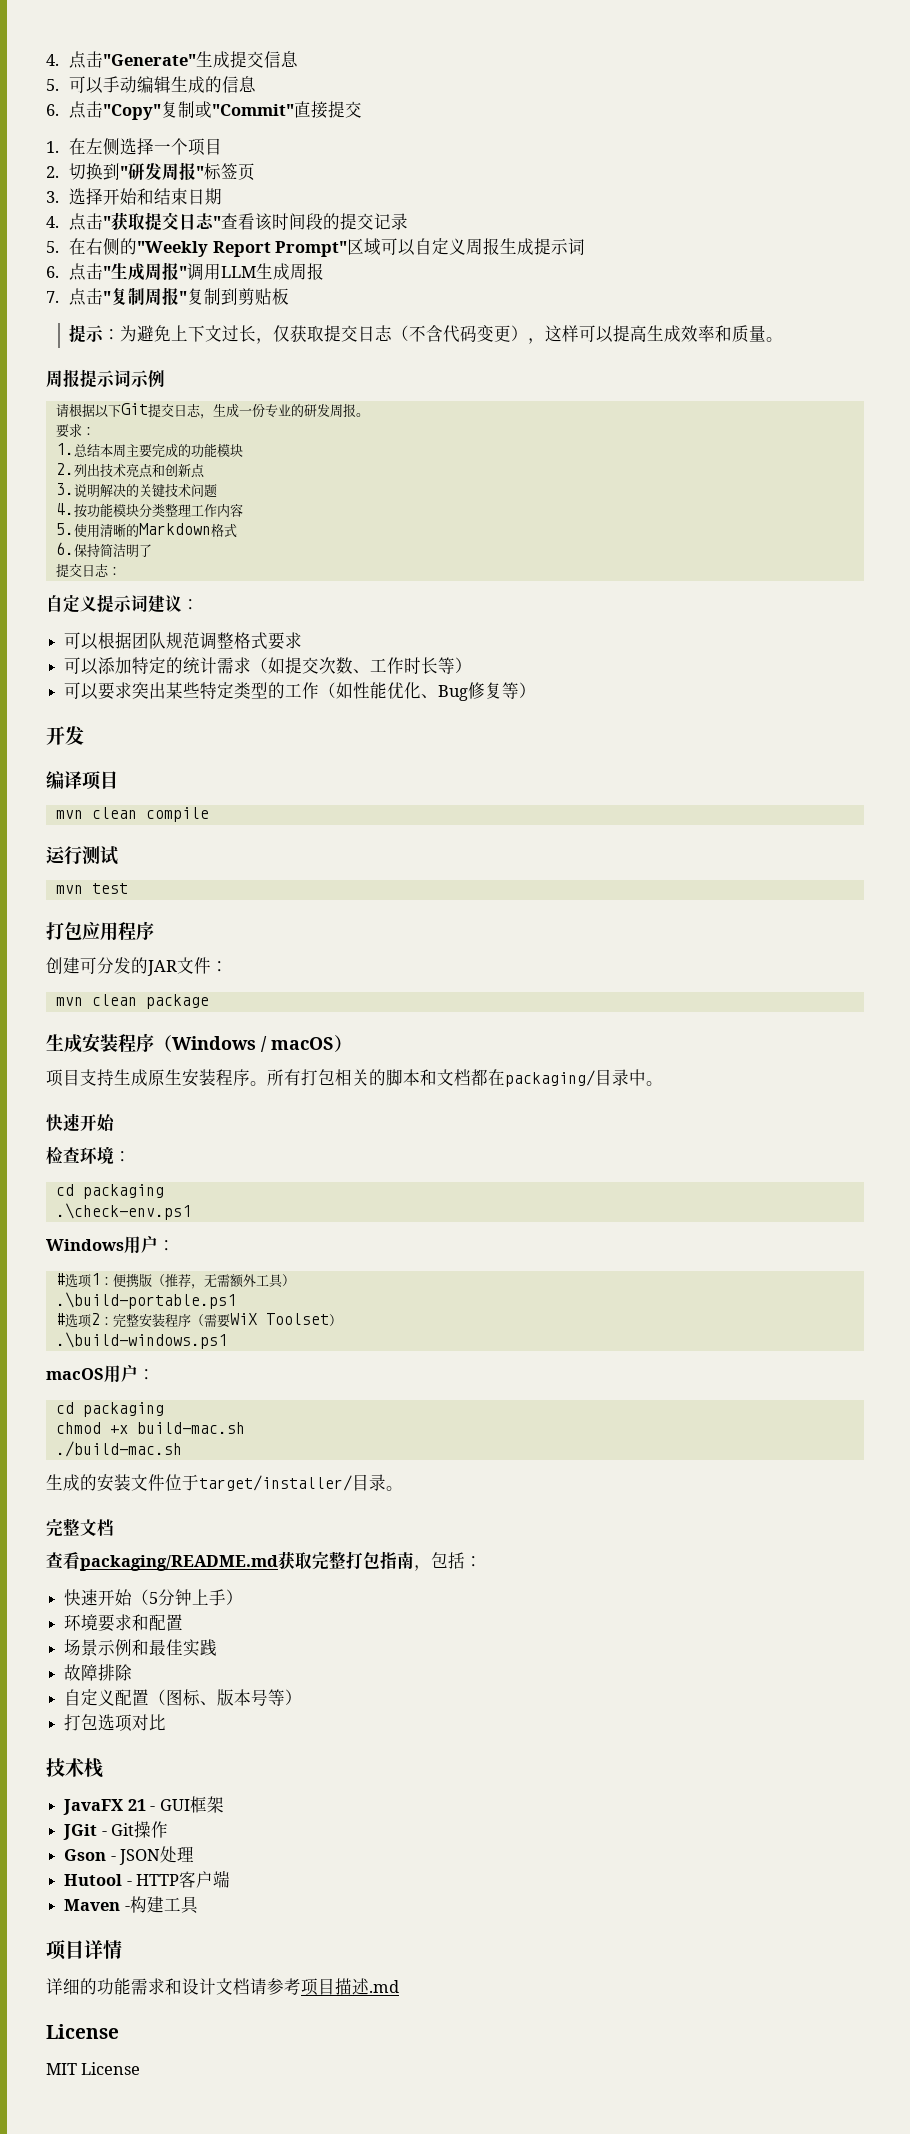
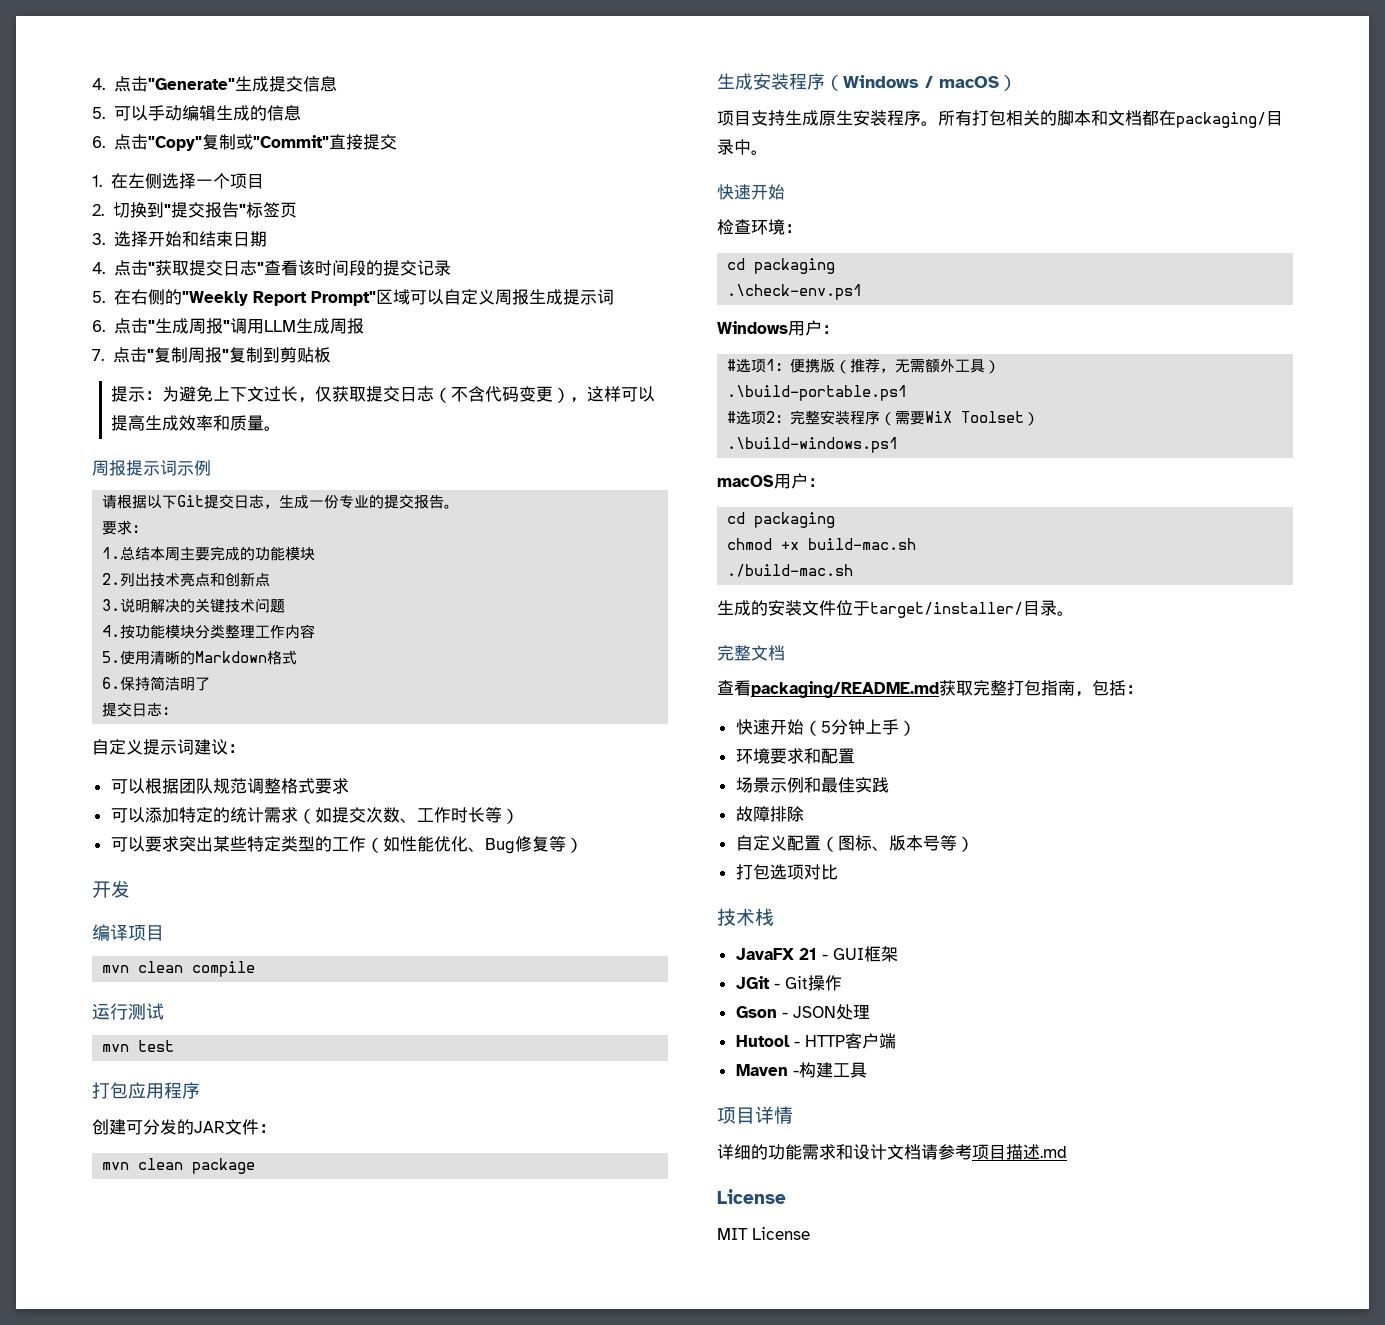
- 2.切换到"研发周报"标签页
+ 2.切换到"提交报告"标签页
- 请根据以下Git提交日志，生成一份专业的研发周报。
+ 请根据以下Git提交日志，生成一份专业的提交报告。

